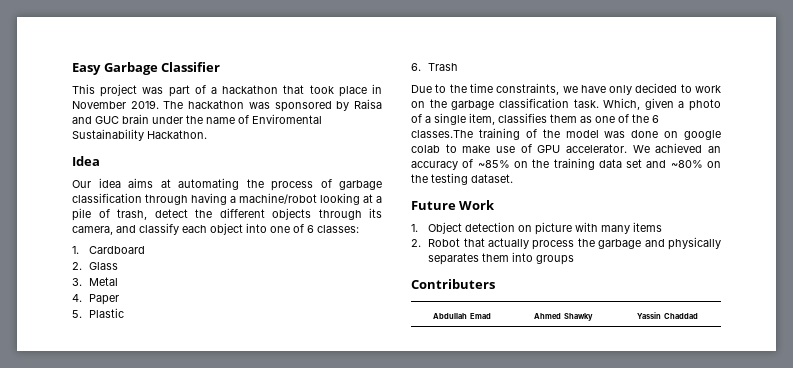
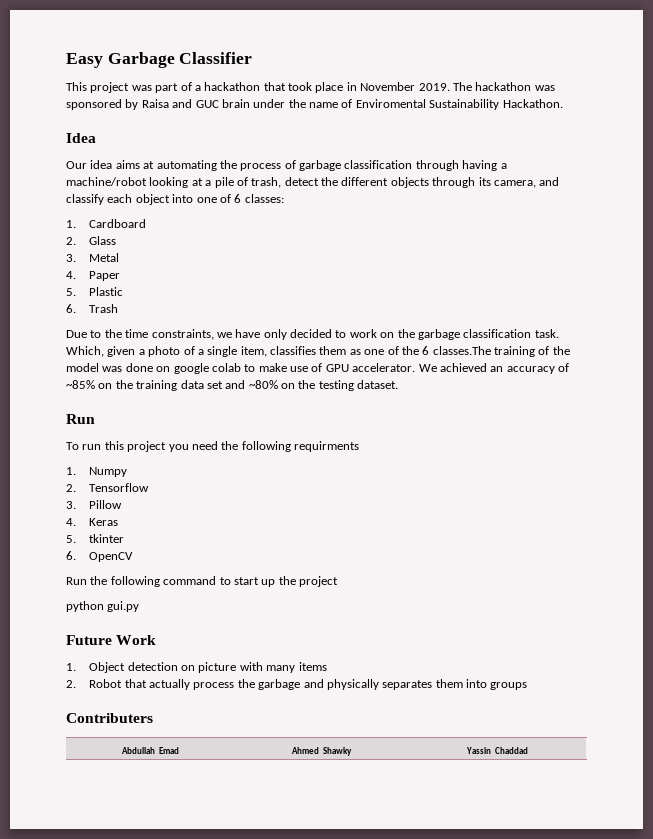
  We achieved an accuracy of ~85% on the training data set and ~80% on the testing dataset.
+ Run
+ To run this project you need the following requirments
+ 1. Numpy
+ 2. Tensorflow
+ 3. Pillow
+ 4. Keras
+ 5. tkinter
+ 6. OpenCV
+ Run the following command to start up the project
+ python gui.py

